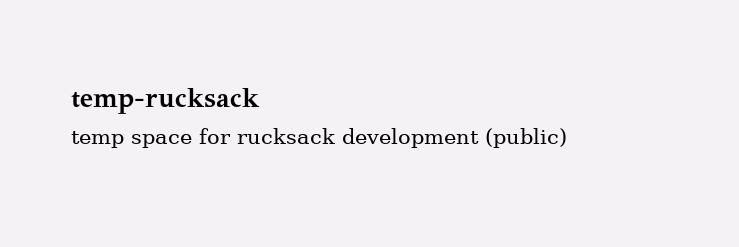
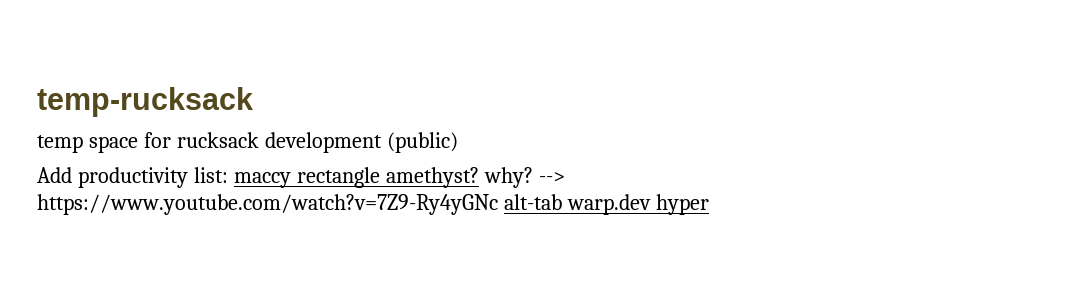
+ Add productivity list: maccy rectangle amethyst? why? --> https://www.youtube.com/watch?v=7Z9-Ry4yGNc alt-tab warp.dev hyper

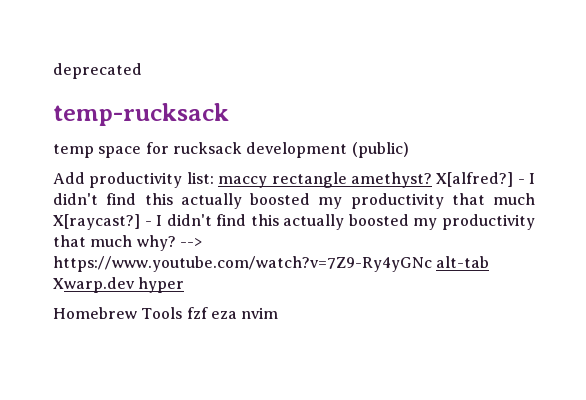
+ deprecated
- Add productivity list: maccy rectangle amethyst? why?
+ Add productivity list: maccy rectangle amethyst? X[alfred?] - I didn't find this actually boosted my productivity that much X[raycast?] - I didn't find this actually boosted my productivity that much why?
- --> https://www.youtube.com/watch?v=7Z9-Ry4yGNc alt-tab warp.dev hyper
+ --> https://www.youtube.com/watch?v=7Z9-Ry4yGNc alt-tab Xwarp.dev hyper
+ Homebrew Tools fzf eza nvim

